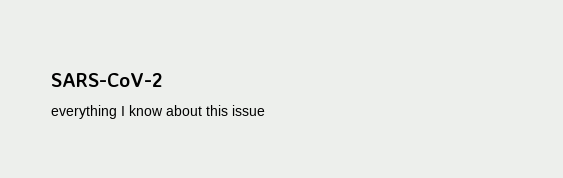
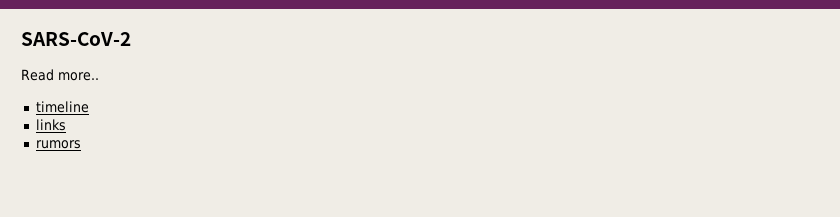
- everything I know about this issue
+ Read more..
+ timeline
+ links
+ rumors

